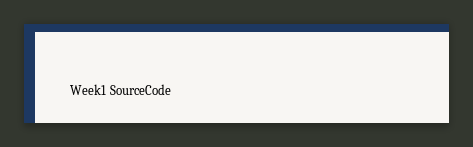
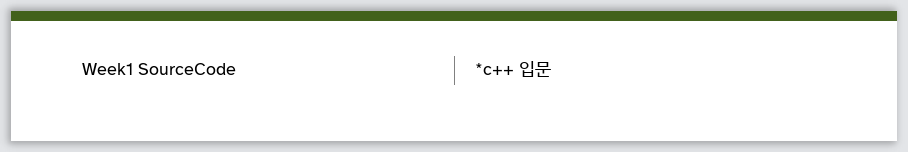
+ *c++ 입문

